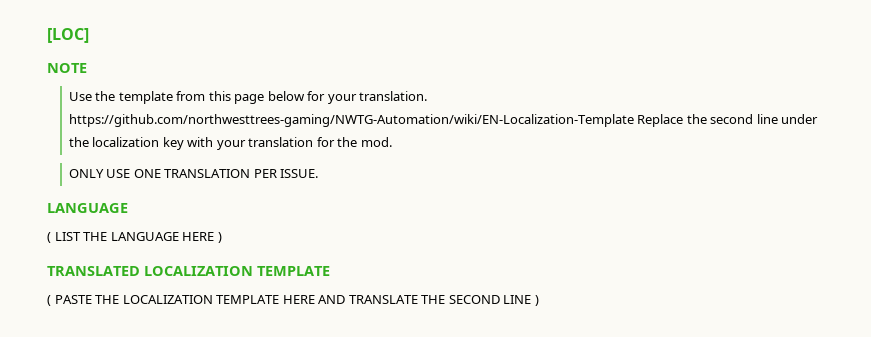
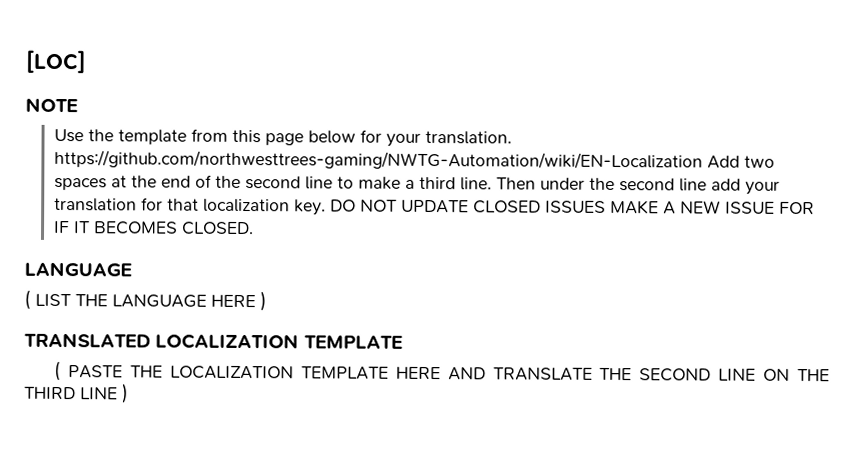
- Use the template from this page below for your translation. https://github.com/northwesttrees-gaming/NWTG-Automation/wiki/EN-Localization-Template Replace the second line under the localization key with your translation for the mod.
- ONLY USE ONE TRANSLATION PER ISSUE.
+ Use the template from this page below for your translation. https://github.com/northwesttrees-gaming/NWTG-Automation/wiki/EN-Localization Add two spaces at the end of the second line to make a third line. Then under the second line add your translation for that localization key. DO NOT UPDATE CLOSED ISSUES MAKE A NEW ISSUE FOR IF IT BECOMES CLOSED.
- ( PASTE THE LOCALIZATION TEMPLATE HERE AND TRANSLATE THE SECOND LINE )
+ ( PASTE THE LOCALIZATION TEMPLATE HERE AND TRANSLATE THE SECOND LINE ON THE THIRD LINE )

